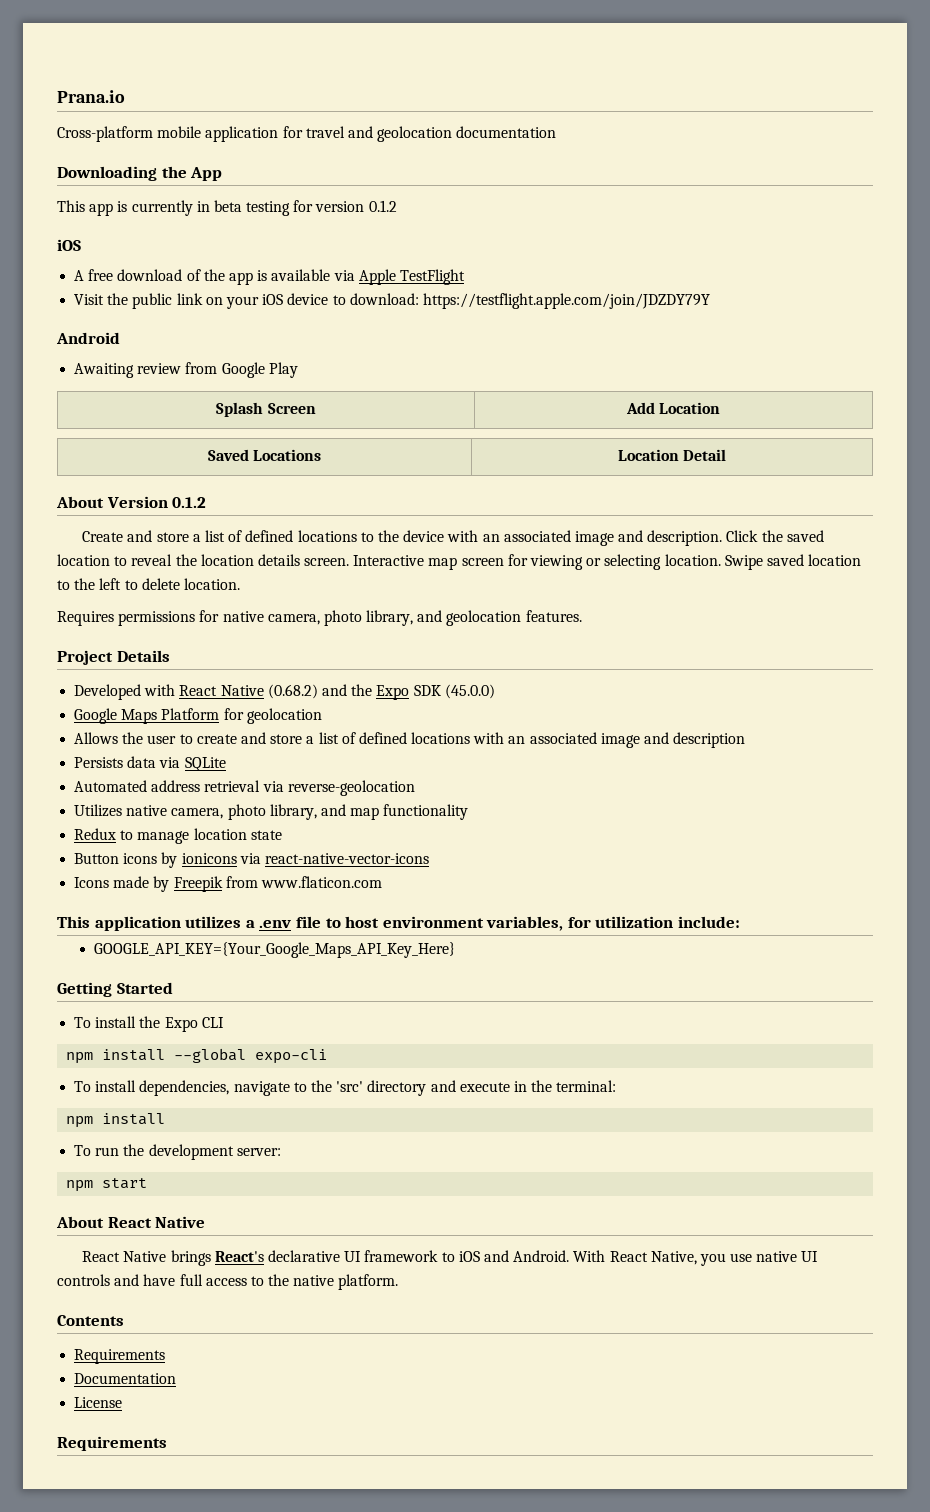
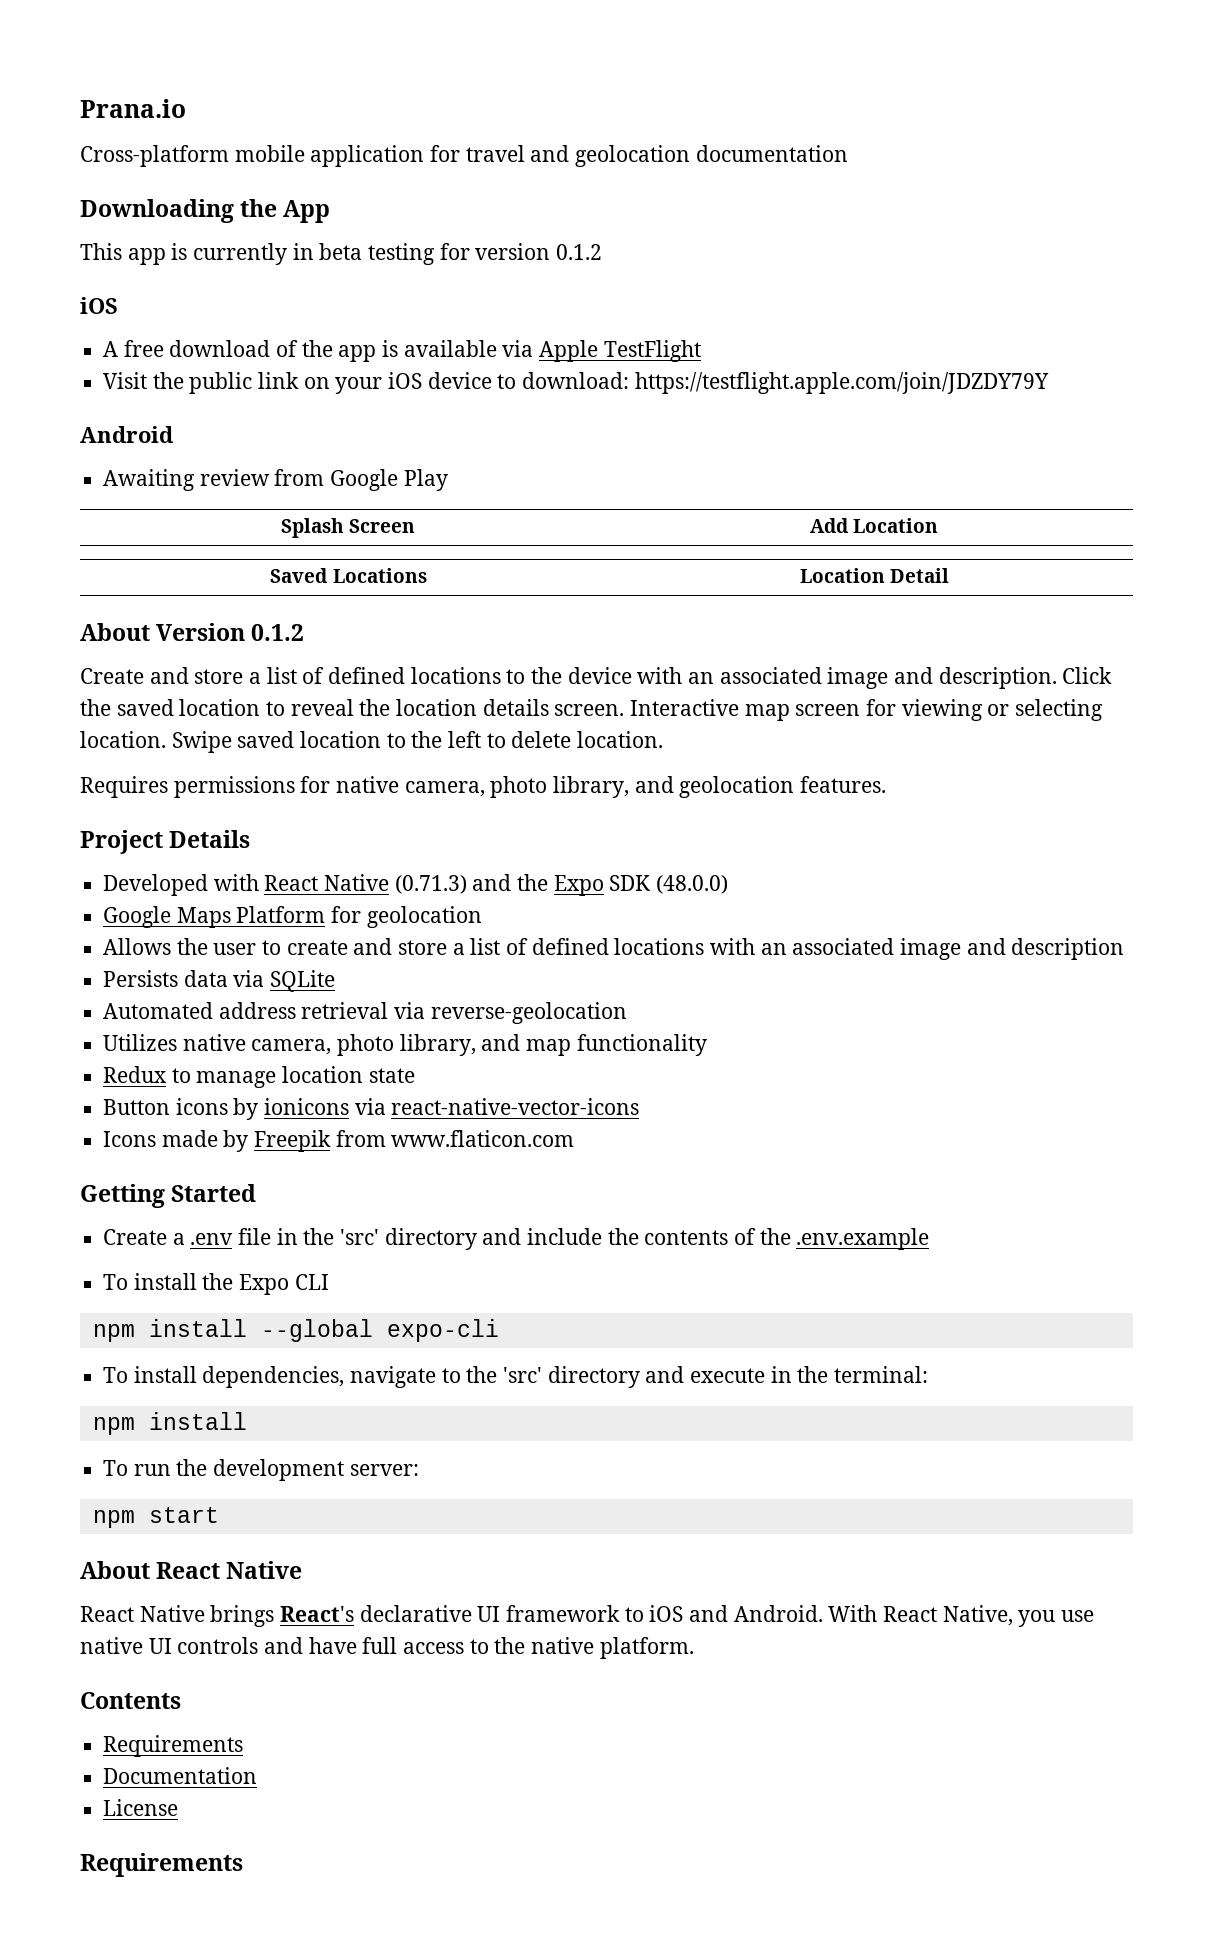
- Developed with React Native (0.68.2) and the Expo SDK (45.0.0)
+ Developed with React Native (0.71.3) and the Expo SDK (48.0.0)
- This application utilizes a .env file to host environment variables, for utilization include:
- GOOGLE_API_KEY={Your_Google_Maps_API_Key_Here}
  Getting Started
+ Create a .env file in the 'src' directory and include the contents of the .env.example

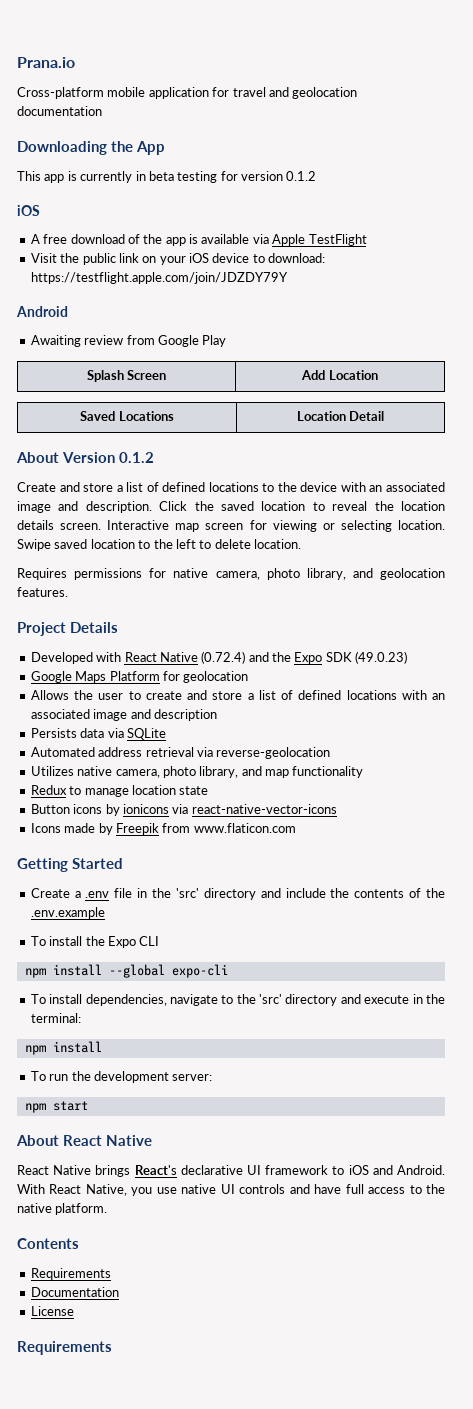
- Developed with React Native (0.71.3) and the Expo SDK (48.0.0)
+ Developed with React Native (0.72.4) and the Expo SDK (49.0.23)

